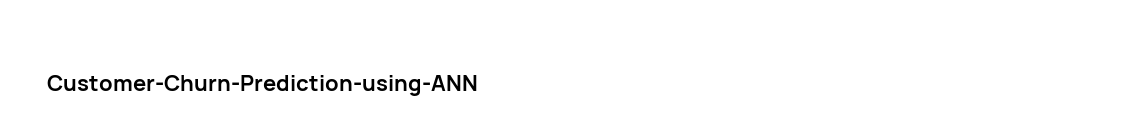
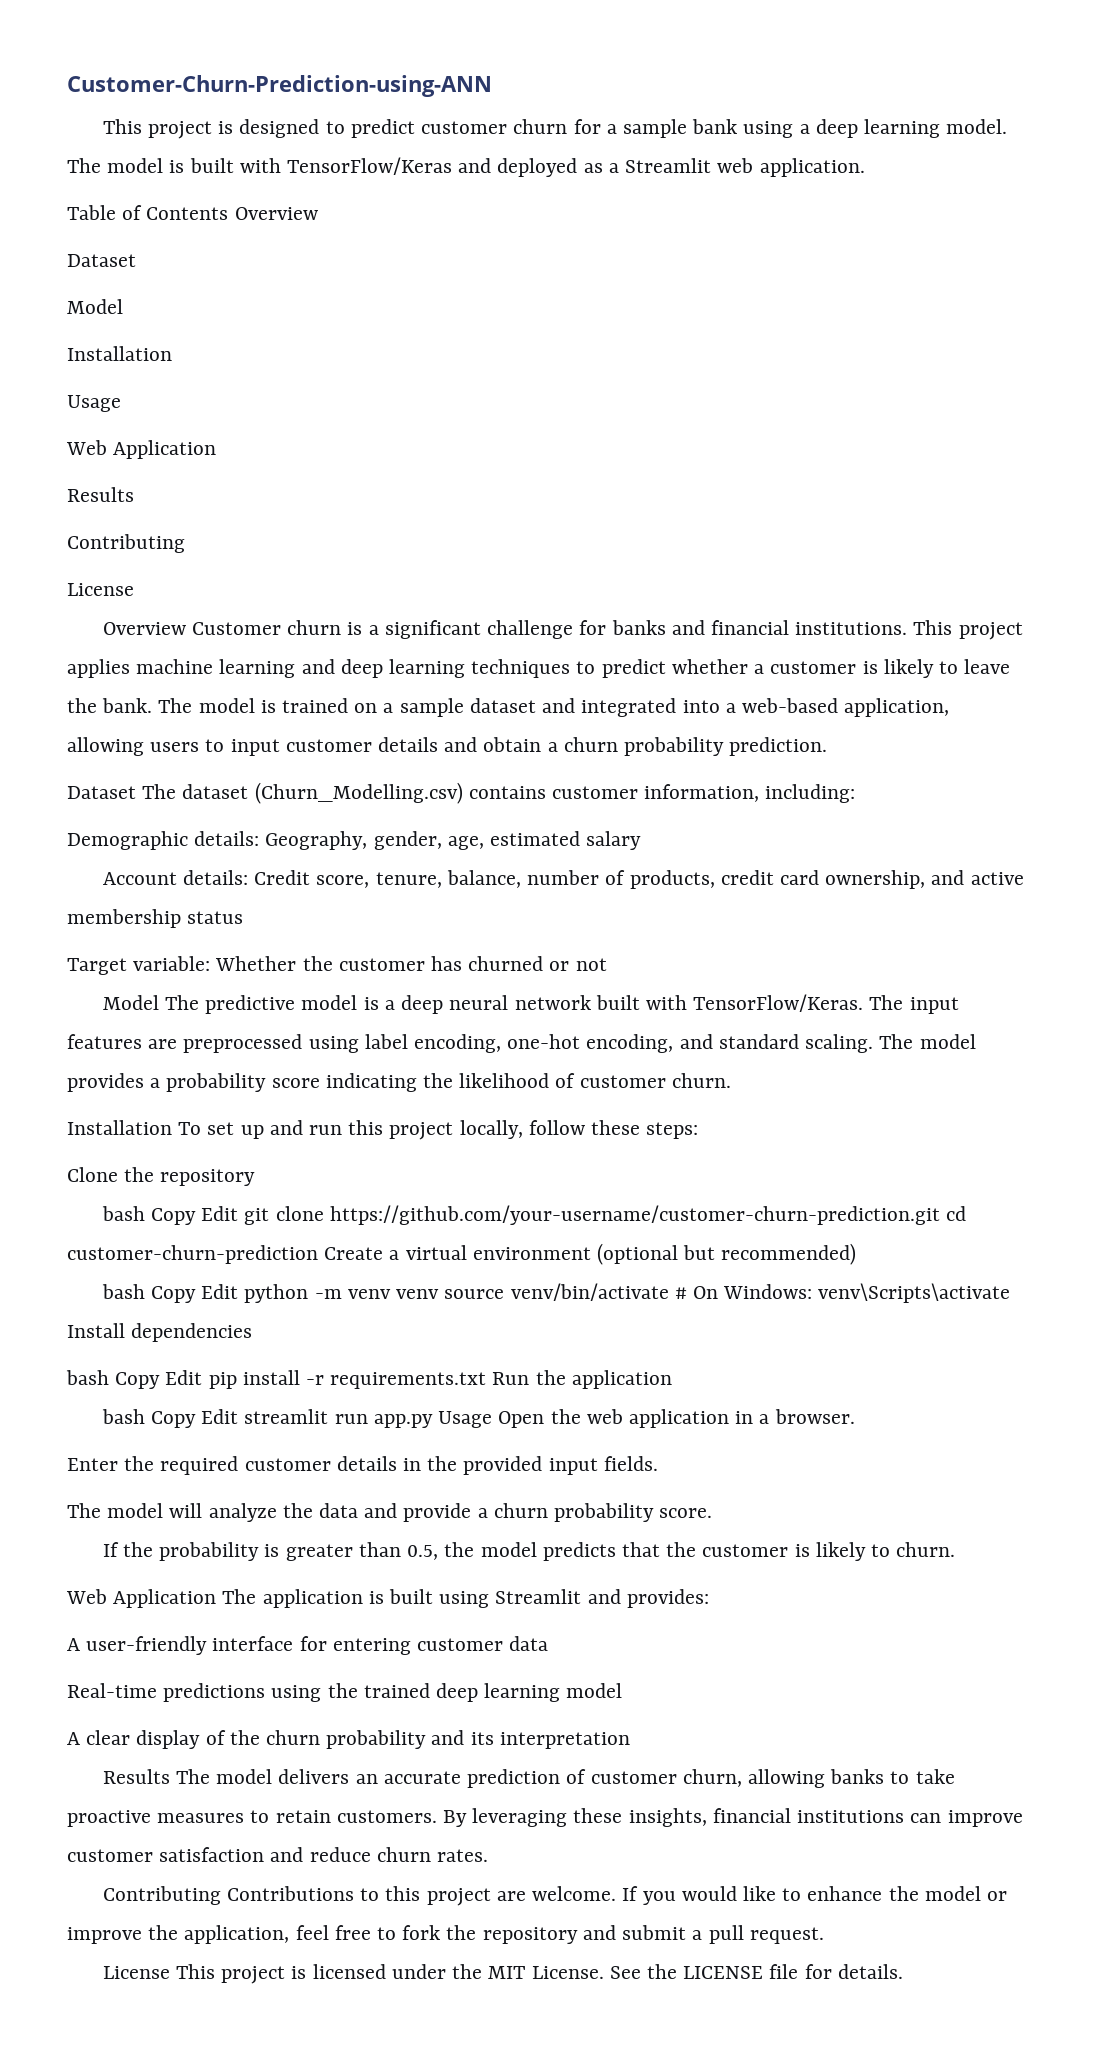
+ This project is designed to predict customer churn for a sample bank using a deep learning model. The model is built with TensorFlow/Keras and deployed as a Streamlit web application.
+ Table of Contents Overview
+ Dataset
+ Model
+ Installation
+ Usage
+ Web Application
+ Results
+ Contributing
+ License
+ Overview Customer churn is a significant challenge for banks and financial institutions. This project applies machine learning and deep learning techniques to predict whether a customer is likely to leave the bank. The model is trained on a sample dataset and integrated into a web-based application, allowing users to input customer details and obtain a churn probability prediction.
+ Dataset The dataset (Churn_Modelling.csv) contains customer information, including:
+ Demographic details: Geography, gender, age, estimated salary
+ Account details: Credit score, tenure, balance, number of products, credit card ownership, and active membership status
+ Target variable: Whether the customer has churned or not
+ Model The predictive model is a deep neural network built with TensorFlow/Keras. The input features are preprocessed using label encoding, one-hot encoding, and standard scaling. The model provides a probability score indicating the likelihood of customer churn.
+ Installation To set up and run this project locally, follow these steps:
+ Clone the repository
+ bash Copy Edit git clone https://github.com/your-username/customer-churn-prediction.git cd customer-churn-prediction Create a virtual environment (optional but recommended)
+ bash Copy Edit python -m venv venv source venv/bin/activate # On Windows: venv\Scripts\activate Install dependencies
+ bash Copy Edit pip install -r requirements.txt Run the application
+ bash Copy Edit streamlit run app.py Usage Open the web application in a browser.
+ Enter the required customer details in the provided input fields.
+ The model will analyze the data and provide a churn probability score.
+ If the probability is greater than 0.5, the model predicts that the customer is likely to churn.
+ Web Application The application is built using Streamlit and provides:
+ A user-friendly interface for entering customer data
+ Real-time predictions using the trained deep learning model
+ A clear display of the churn probability and its interpretation
+ Results The model delivers an accurate prediction of customer churn, allowing banks to take proactive measures to retain customers. By leveraging these insights, financial institutions can improve customer satisfaction and reduce churn rates.
+ Contributing Contributions to this project are welcome. If you would like to enhance the model or improve the application, feel free to fork the repository and submit a pull request.
+ License This project is licensed under the MIT License. See the LICENSE file for details.

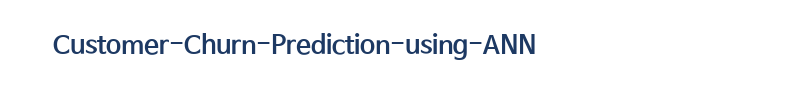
- This project is designed to predict customer churn for a sample bank using a deep learning model. The model is built with TensorFlow/Keras and deployed as a Streamlit web application.
- Table of Contents Overview
- Dataset
- Model
- Installation
- Usage
- Web Application
- Results
- Contributing
- License
- Overview Customer churn is a significant challenge for banks and financial institutions. This project applies machine learning and deep learning techniques to predict whether a customer is likely to leave the bank. The model is trained on a sample dataset and integrated into a web-based application, allowing users to input customer details and obtain a churn probability prediction.
- Dataset The dataset (Churn_Modelling.csv) contains customer information, including:
- Demographic details: Geography, gender, age, estimated salary
- Account details: Credit score, tenure, balance, number of products, credit card ownership, and active membership status
- Target variable: Whether the customer has churned or not
- Model The predictive model is a deep neural network built with TensorFlow/Keras. The input features are preprocessed using label encoding, one-hot encoding, and standard scaling. The model provides a probability score indicating the likelihood of customer churn.
- Installation To set up and run this project locally, follow these steps:
- Clone the repository
- bash Copy Edit git clone https://github.com/your-username/customer-churn-prediction.git cd customer-churn-prediction Create a virtual environment (optional but recommended)
- bash Copy Edit python -m venv venv source venv/bin/activate # On Windows: venv\Scripts\activate Install dependencies
- bash Copy Edit pip install -r requirements.txt Run the application
- bash Copy Edit streamlit run app.py Usage Open the web application in a browser.
- Enter the required customer details in the provided input fields.
- The model will analyze the data and provide a churn probability score.
- If the probability is greater than 0.5, the model predicts that the customer is likely to churn.
- Web Application The application is built using Streamlit and provides:
- A user-friendly interface for entering customer data
- Real-time predictions using the trained deep learning model
- A clear display of the churn probability and its interpretation
- Results The model delivers an accurate prediction of customer churn, allowing banks to take proactive measures to retain customers. By leveraging these insights, financial institutions can improve customer satisfaction and reduce churn rates.
- Contributing Contributions to this project are welcome. If you would like to enhance the model or improve the application, feel free to fork the repository and submit a pull request.
- License This project is licensed under the MIT License. See the LICENSE file for details.

